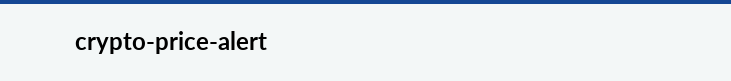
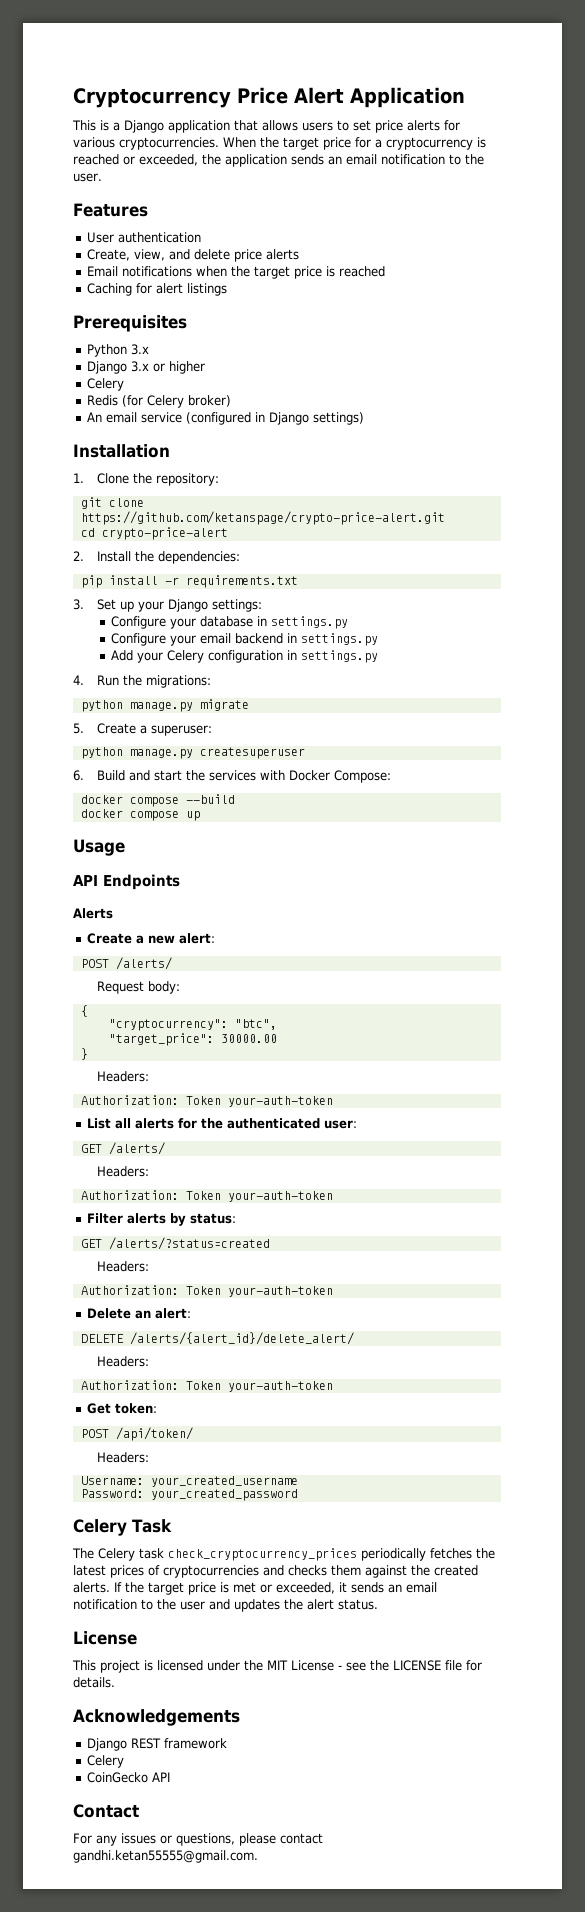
- crypto-price-alert
+ Cryptocurrency Price Alert Application
+ This is a Django application that allows users to set price alerts for various cryptocurrencies. When the target price for a cryptocurrency is reached or exceeded, the application sends an email notification to the user.
+ Features
+ User authentication
+ Create, view, and delete price alerts
+ Email notifications when the target price is reached
+ Caching for alert listings
+ Prerequisites
+ Python 3.x
+ Django 3.x or higher
+ Celery
+ Redis (for Celery broker)
+ An email service (configured in Django settings)
+ Installation
+ 1. Clone the repository:
+ git clone https://github.com/ketanspage/crypto-price-alert.git
+ cd crypto-price-alert
+ 2. Install the dependencies:
+ pip install -r requirements.txt
+ 3. Set up your Django settings:
+ Configure your database in settings.py
+ Configure your email backend in settings.py
+ Add your Celery configuration in settings.py
+ 4. Run the migrations:
+ python manage.py migrate
+ 5. Create a superuser:
+ python manage.py createsuperuser
+ 6. Build and start the services with Docker Compose:
+ docker compose --build
+ docker compose up
+ Usage
+ API Endpoints
+ Alerts
+ Create a new alert:
+ POST /alerts/
+ Request body:
+ {
+ "cryptocurrency": "btc",
+ "target_price": 30000.00
+ }
+ Headers:
+ Authorization: Token your-auth-token
+ List all alerts for the authenticated user:
+ GET /alerts/
+ Headers:
+ Authorization: Token your-auth-token
+ Filter alerts by status:
+ GET /alerts/?status=created
+ Headers:
+ Authorization: Token your-auth-token
+ Delete an alert:
+ DELETE /alerts/{alert_id}/delete_alert/
+ Headers:
+ Authorization: Token your-auth-token
+ Get token:
+ POST /api/token/
+ Headers:
+ Username: your_created_username
+ Password: your_created_password
+ Celery Task
+ The Celery task check_cryptocurrency_prices periodically fetches the latest prices of cryptocurrencies and checks them against the created alerts. If the target price is met or exceeded, it sends an email notification to the user and updates the alert status.
+ License
+ This project is licensed under the MIT License - see the LICENSE file for details.
+ Acknowledgements
+ Django REST framework
+ Celery
+ CoinGecko API
+ Contact
+ For any issues or questions, please contact gandhi.ketan55555@gmail.com.

